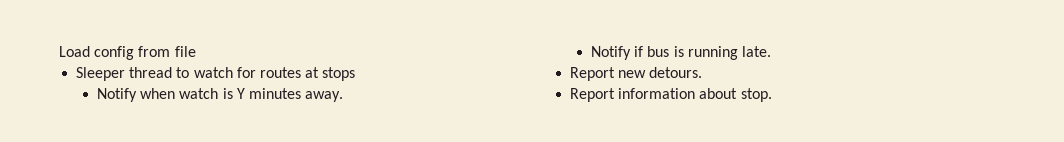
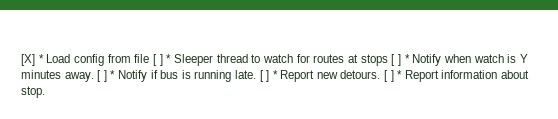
- Load config from file
- Sleeper thread to watch for routes at stops
- Notify when watch is Y minutes away.
- Notify if bus is running late.
- Report new detours.
- Report information about stop.
+ [X] * Load config from file [ ] * Sleeper thread to watch for routes at stops [ ] * Notify when watch is Y minutes away. [ ] * Notify if bus is running late. [ ] * Report new detours. [ ] * Report information about stop.

